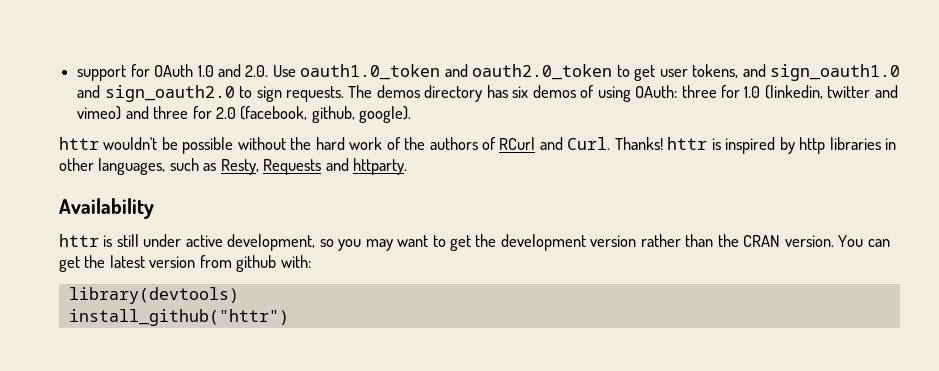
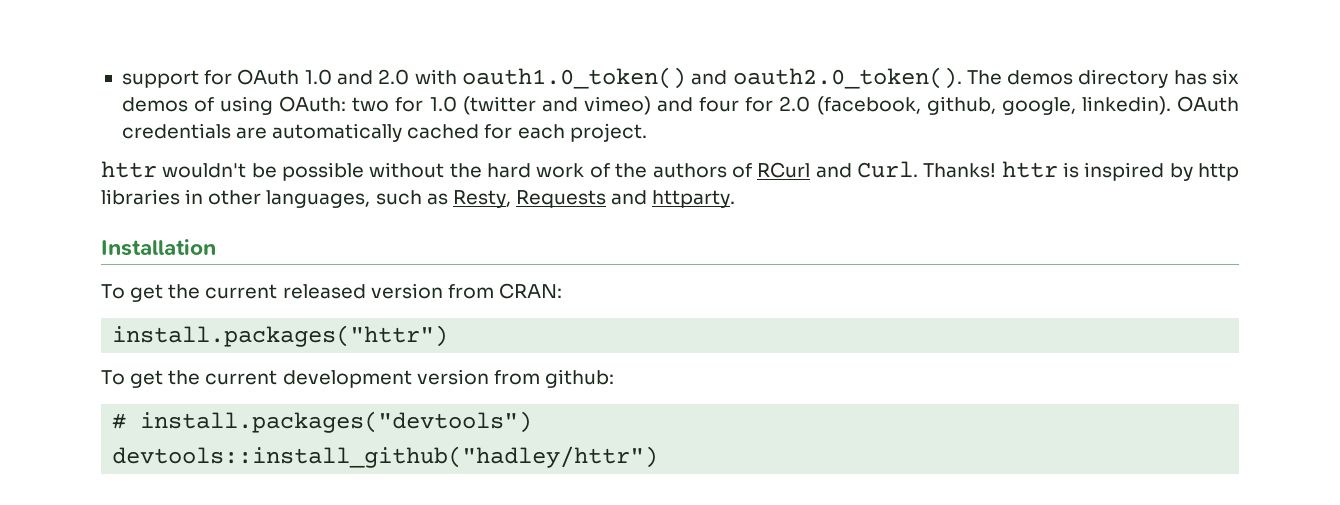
- support for OAuth 1.0 and 2.0. Use oauth1.0_token and oauth2.0_token to get user tokens, and sign_oauth1.0 and sign_oauth2.0 to sign requests. The demos directory has six demos of using OAuth: three for 1.0 (linkedin, twitter and vimeo) and three for 2.0 (facebook, github, google).
+ support for OAuth 1.0 and 2.0 with oauth1.0_token() and oauth2.0_token(). The demos directory has six demos of using OAuth: two for 1.0 (twitter and vimeo) and four for 2.0 (facebook, github, google, linkedin). OAuth credentials are automatically cached for each project.
- Availability
- httr is still under active development, so you may want to get the development version rather than the CRAN version. You can get the latest version from github with:
- library(devtools)
- install_github("httr")
+ Installation
+ To get the current released version from CRAN:
+ install.packages("httr")
+ To get the current development version from github:
+ # install.packages("devtools")
+ devtools::install_github("hadley/httr")

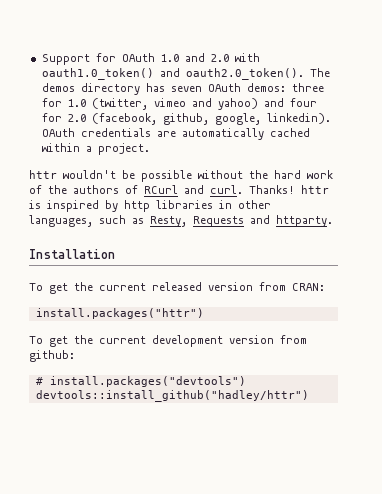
- support for OAuth 1.0 and 2.0 with oauth1.0_token() and oauth2.0_token(). The demos directory has six demos of using OAuth: two for 1.0 (twitter and vimeo) and four for 2.0 (facebook, github, google, linkedin).
+ Support for OAuth 1.0 and 2.0 with oauth1.0_token() and oauth2.0_token(). The demos directory has seven OAuth demos: three for 1.0 (twitter, vimeo and yahoo) and four for 2.0 (facebook, github, google, linkedin).
- OAuth credentials are automatically cached for each project.
+ OAuth credentials are automatically cached within a project.
- httr wouldn't be possible without the hard work of the authors of RCurl and Curl.
+ httr wouldn't be possible without the hard work of the authors of RCurl and curl.

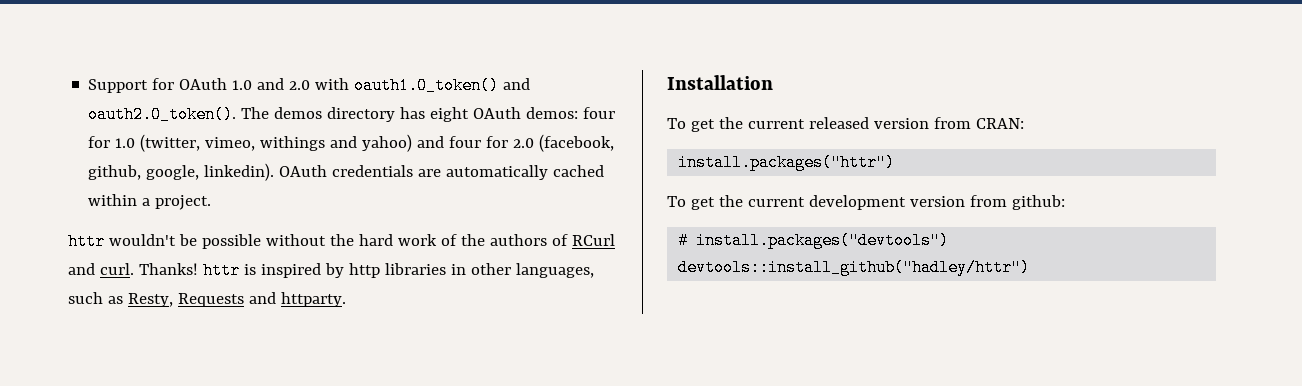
- Support for OAuth 1.0 and 2.0 with oauth1.0_token() and oauth2.0_token(). The demos directory has seven OAuth demos: three for 1.0 (twitter, vimeo and yahoo) and four for 2.0 (facebook, github, google, linkedin).
+ Support for OAuth 1.0 and 2.0 with oauth1.0_token() and oauth2.0_token(). The demos directory has eight OAuth demos: four for 1.0 (twitter, vimeo, withings and yahoo) and four for 2.0 (facebook, github, google, linkedin).

